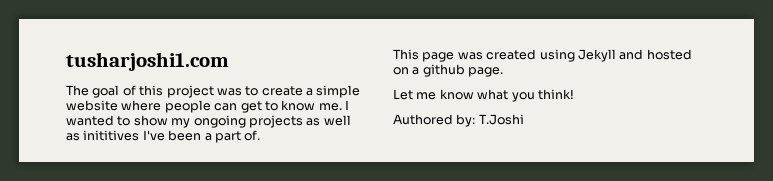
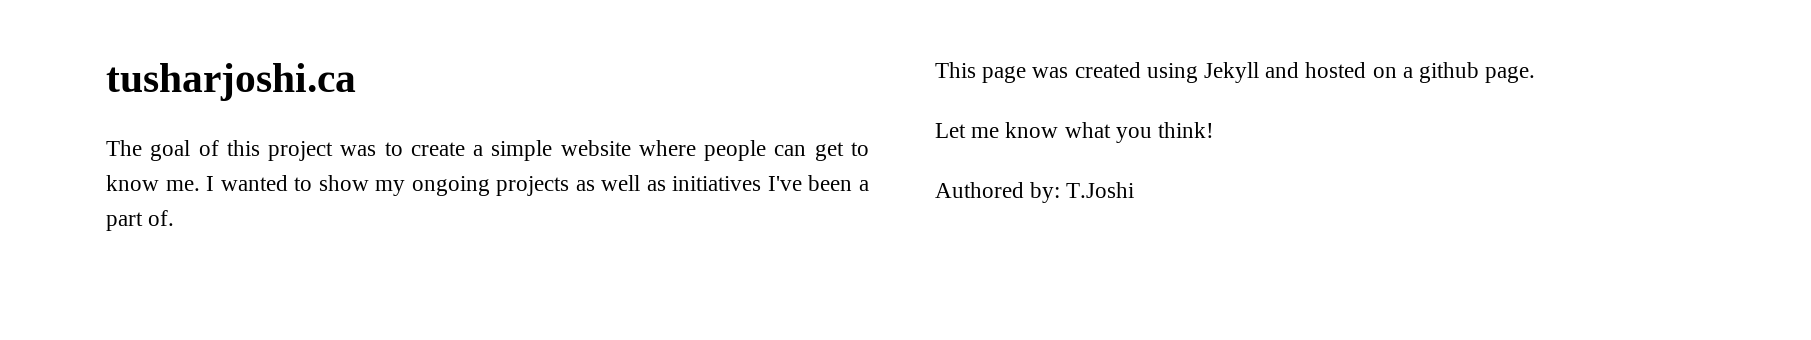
- tusharjoshi1.com
+ tusharjoshi.ca
- I wanted to show my ongoing projects as well as inititives I've been a part of.
+ I wanted to show my ongoing projects as well as initiatives I've been a part of.

